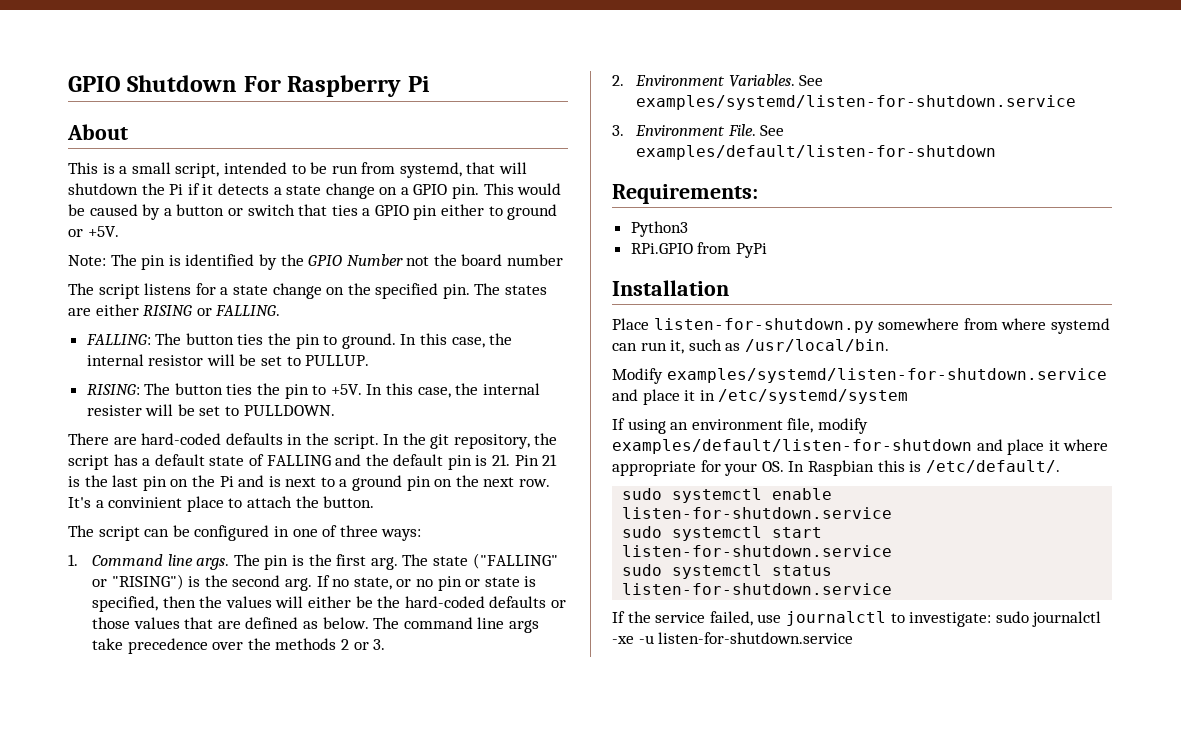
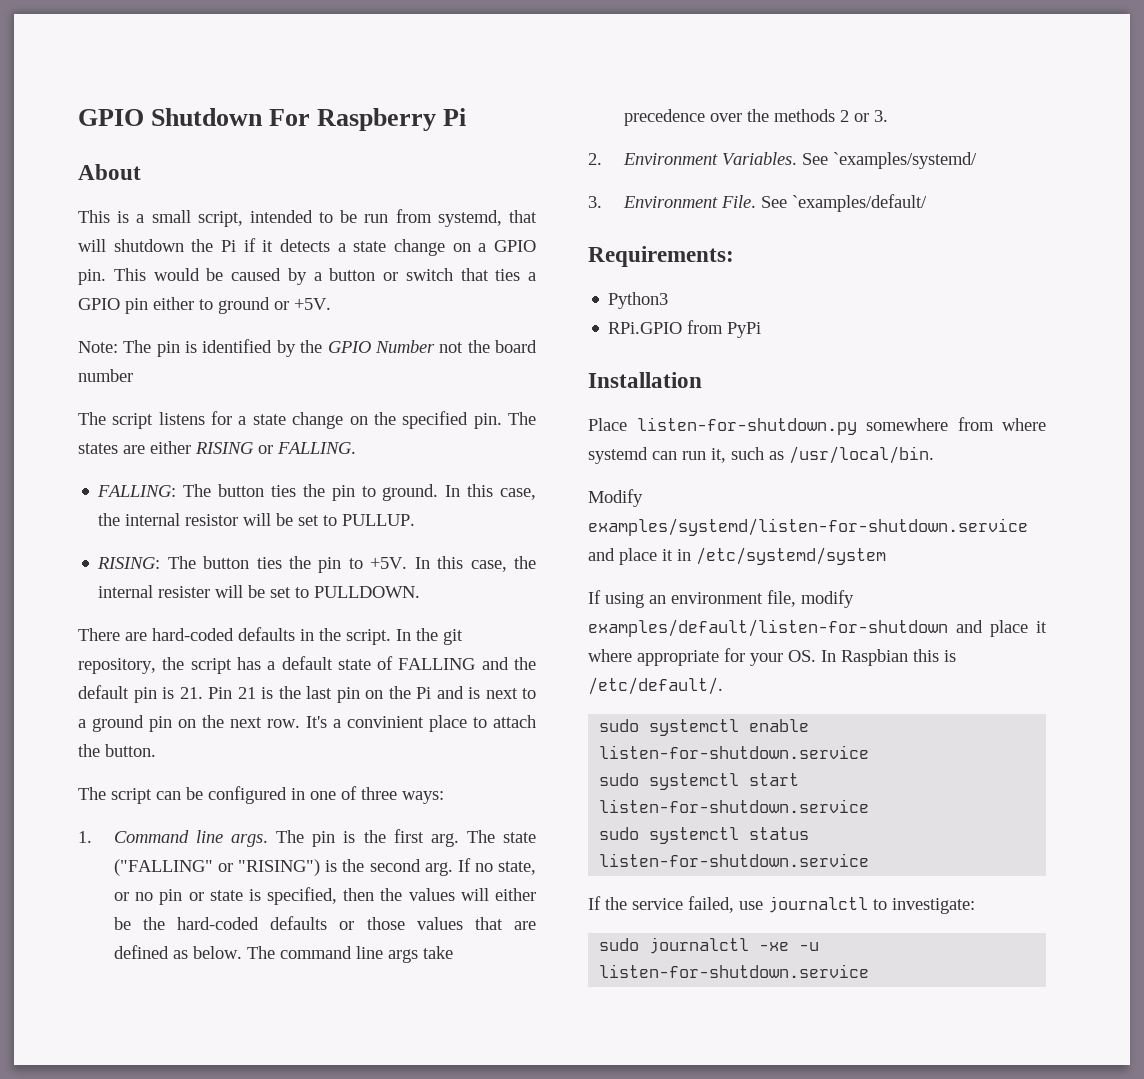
- See examples/systemd/listen-for-shutdown.service
+ See `examples/systemd/
- See examples/default/listen-for-shutdown
+ See `examples/default/
- If the service failed, use journalctl to investigate: sudo journalctl -xe -u listen-for-shutdown.service
+ If the service failed, use journalctl to investigate:
+ sudo journalctl -xe -u listen-for-shutdown.service

